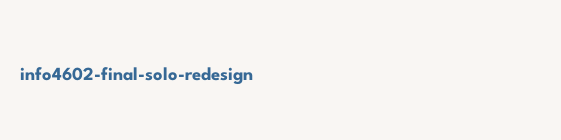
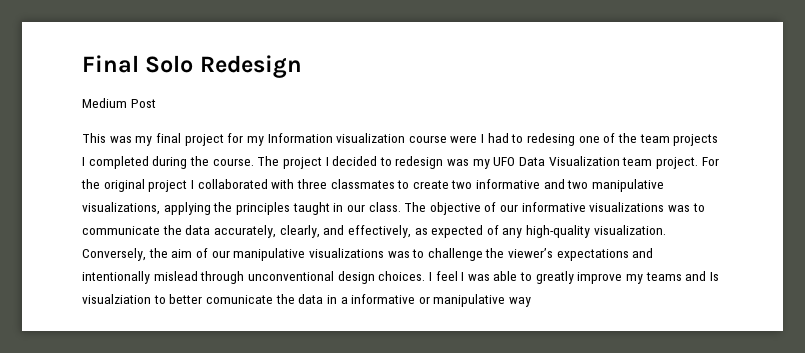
- info4602-final-solo-redesign
+ Final Solo Redesign
+ Medium Post
+ This was my final project for my Information visualization course were I had to redesing one of the team projects I completed during the course. The project I decided to redesign was my UFO Data Visualization team project. For the original project I collaborated with three classmates to create two informative and two manipulative visualizations, applying the principles taught in our class. The objective of our informative visualizations was to communicate the data accurately, clearly, and effectively, as expected of any high-quality visualization. Conversely, the aim of our manipulative visualizations was to challenge the viewer’s expectations and intentionally mislead through unconventional design choices. I feel I was able to greatly improve my teams and Is visualziation to better comunicate the data in a informative or manipulative way

